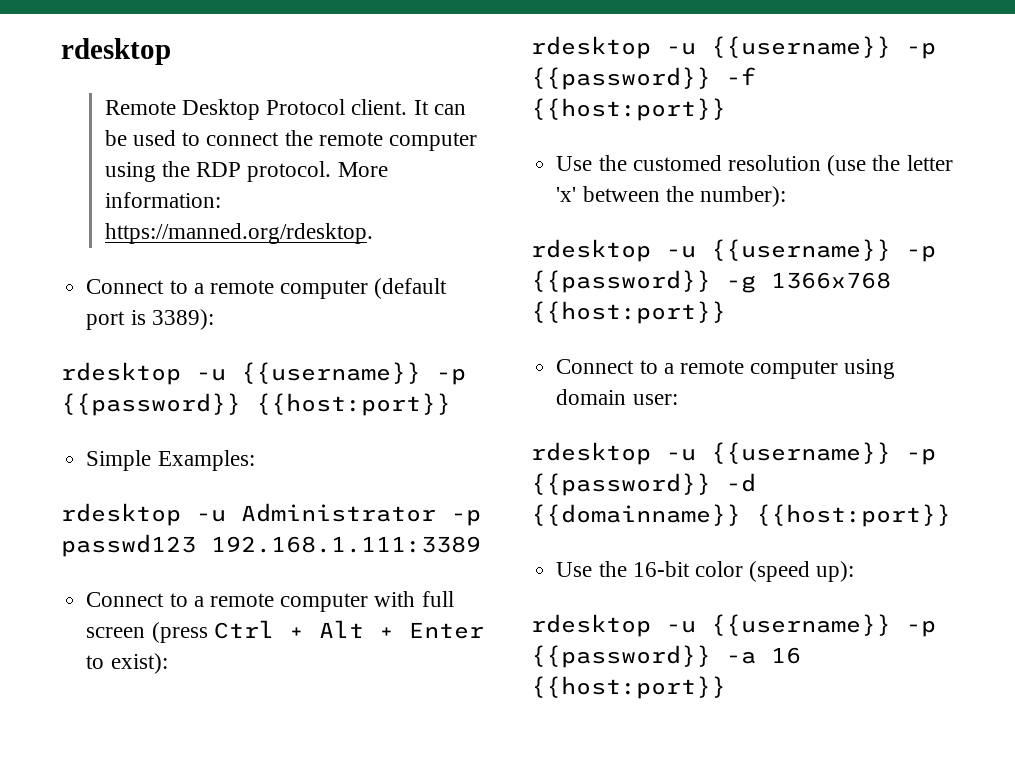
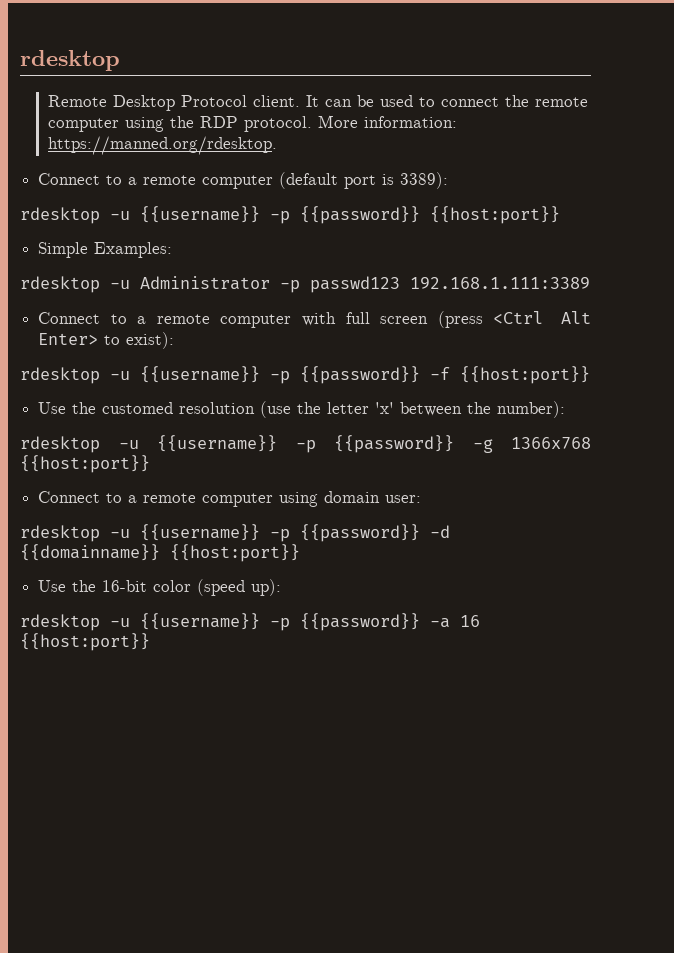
- Connect to a remote computer with full screen (press Ctrl + Alt + Enter to exist):
+ Connect to a remote computer with full screen (press <Ctrl Alt Enter> to exist):

